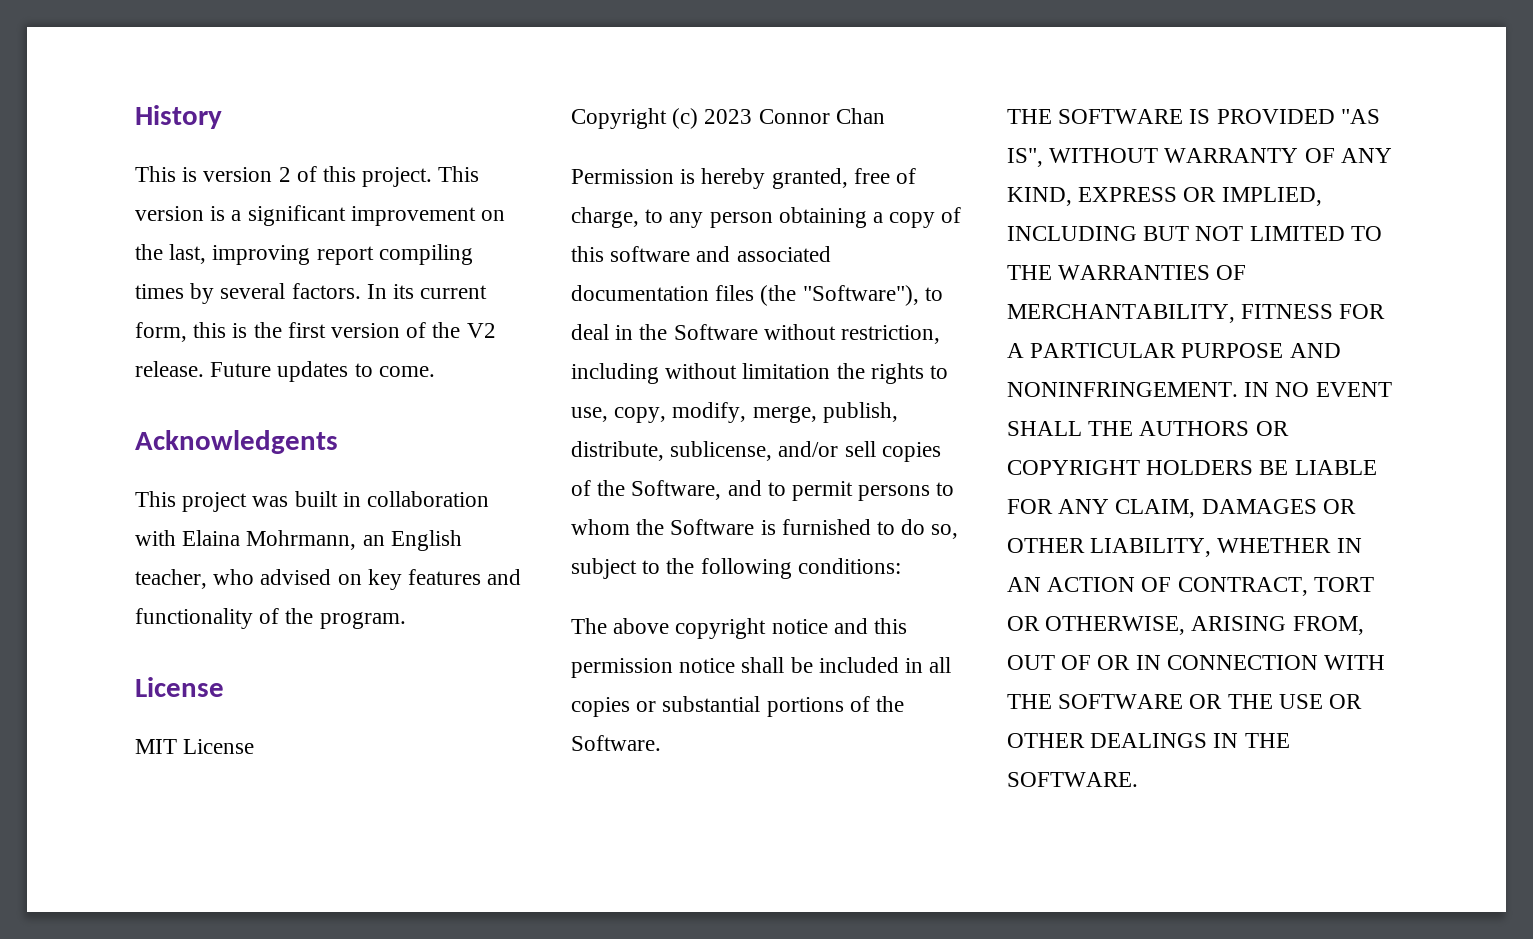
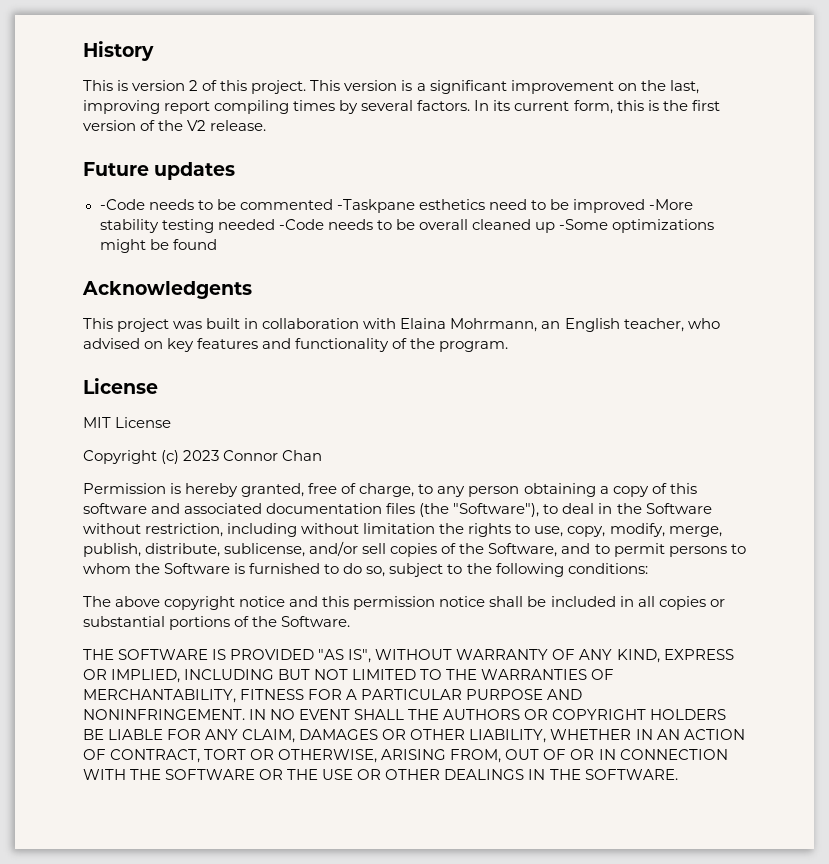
- In its current form, this is the first version of the V2 release. Future updates to come.
+ In its current form, this is the first version of the V2 release.
+ Future updates
+ -Code needs to be commented -Taskpane esthetics need to be improved -More stability testing needed -Code needs to be overall cleaned up -Some optimizations might be found

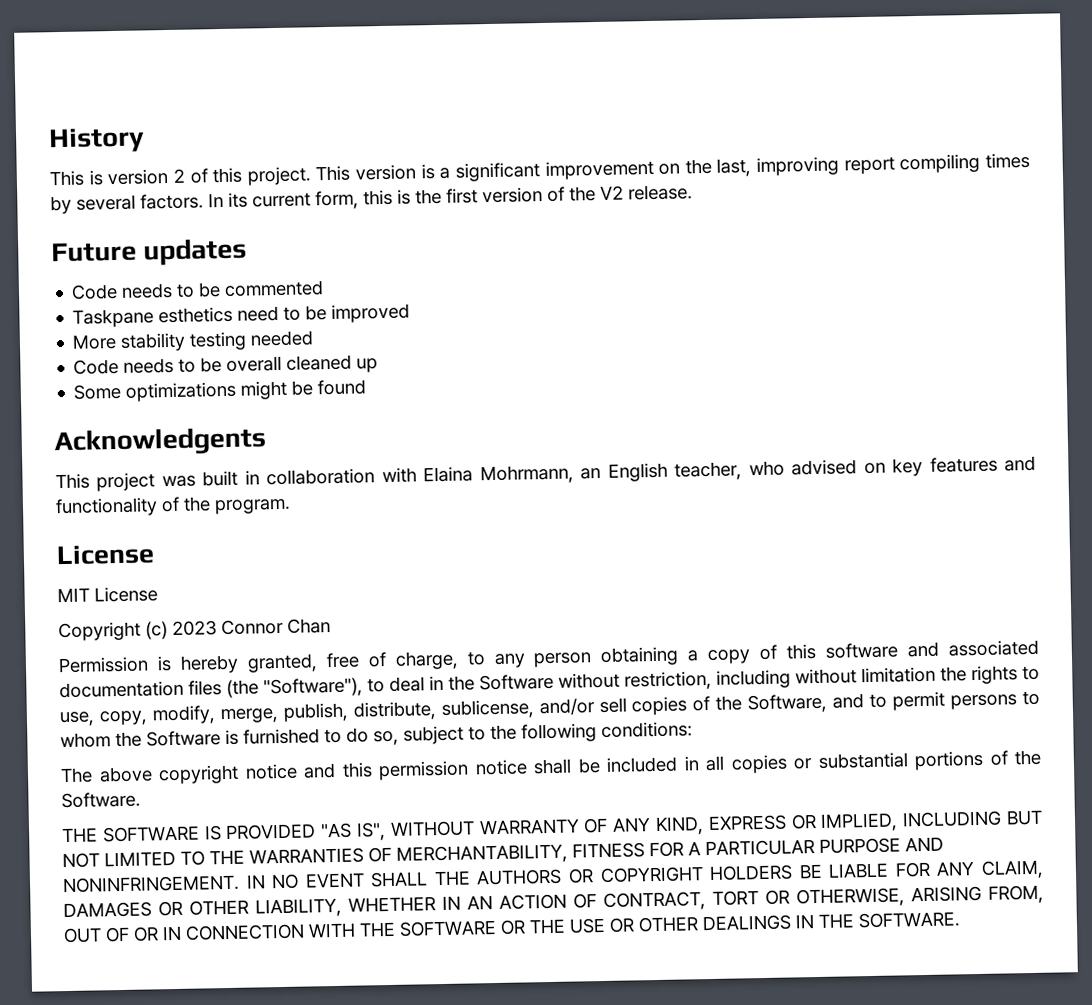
- -Code needs to be commented -Taskpane esthetics need to be improved -More stability testing needed -Code needs to be overall cleaned up -Some optimizations might be found
+ Code needs to be commented
+ Taskpane esthetics need to be improved
+ More stability testing needed
+ Code needs to be overall cleaned up
+ Some optimizations might be found

